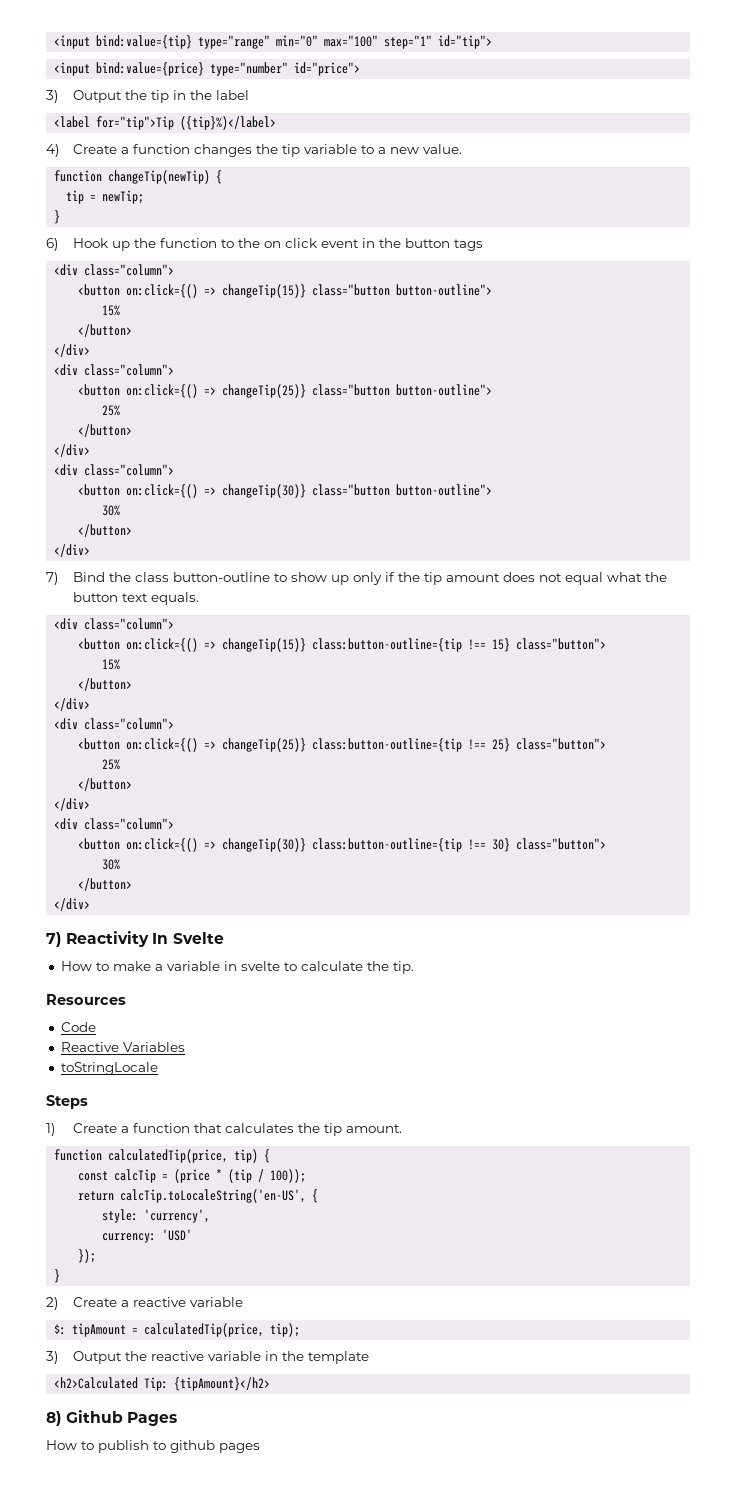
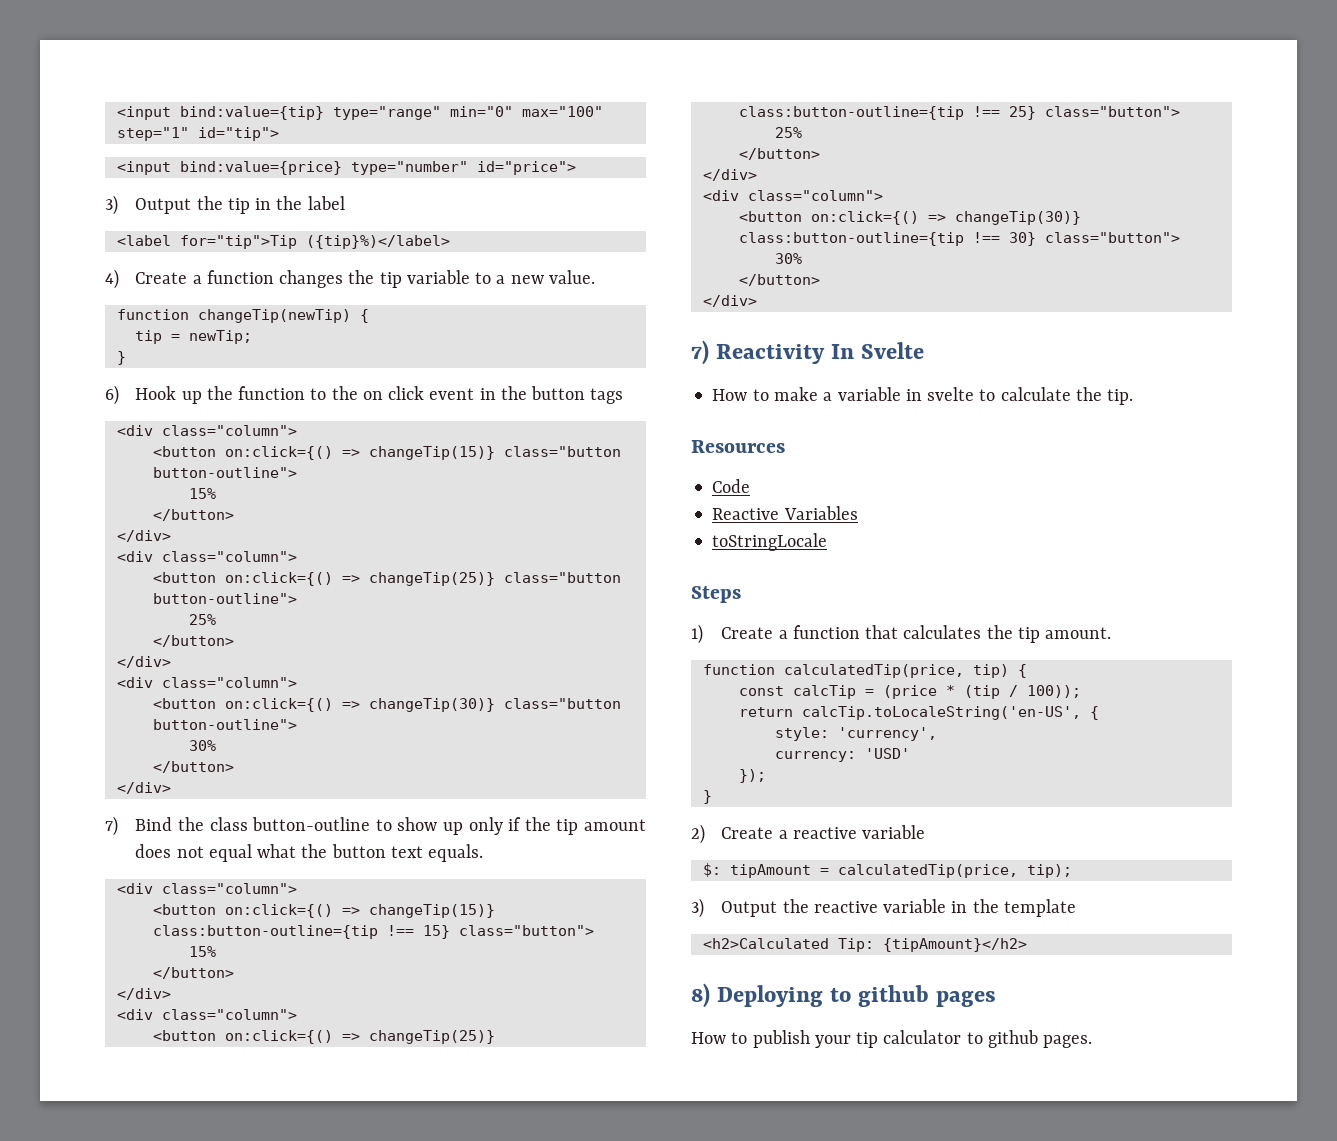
- 8) Github Pages
+ 8) Deploying to github pages
- How to publish to github pages
+ How to publish your tip calculator to github pages.

